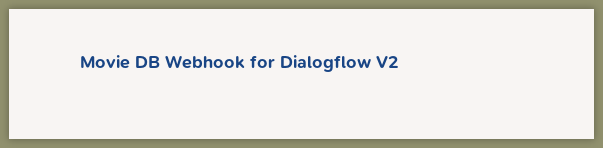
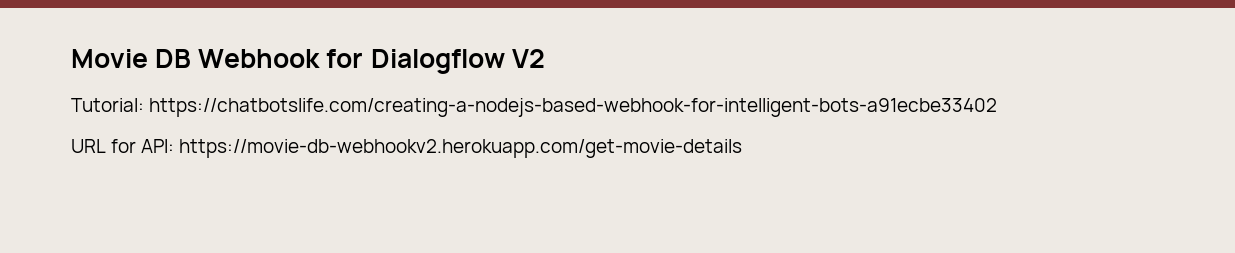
+ Tutorial: https://chatbotslife.com/creating-a-nodejs-based-webhook-for-intelligent-bots-a91ecbe33402
+ URL for API: https://movie-db-webhookv2.herokuapp.com/get-movie-details

